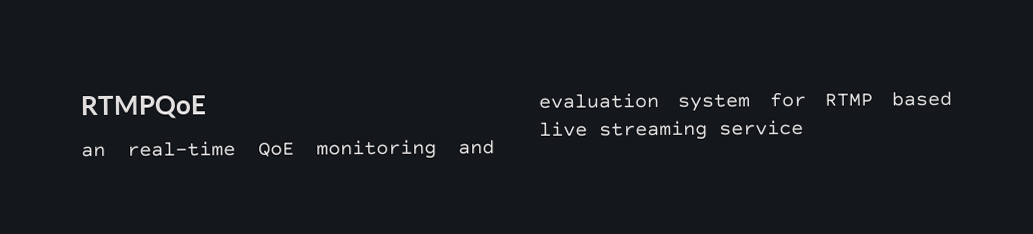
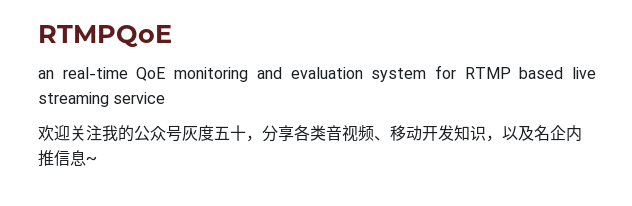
+ 欢迎关注我的公众号灰度五十，分享各类音视频、移动开发知识，以及名企内推信息~

